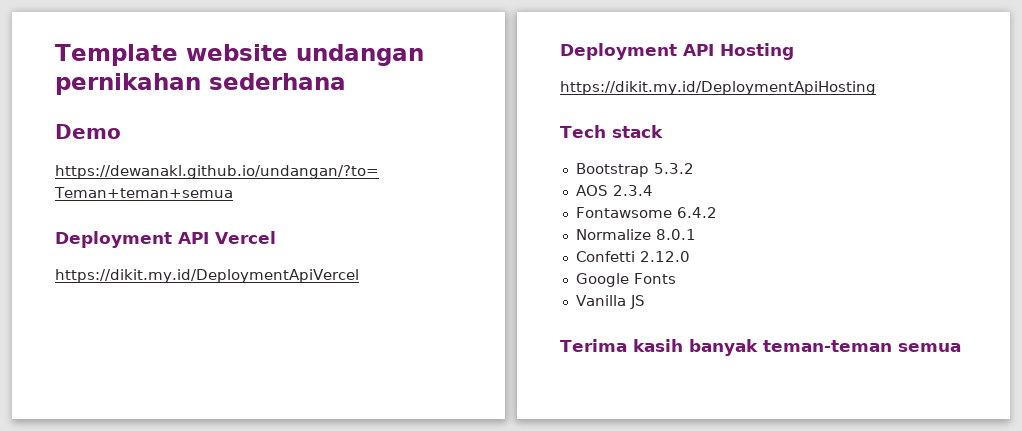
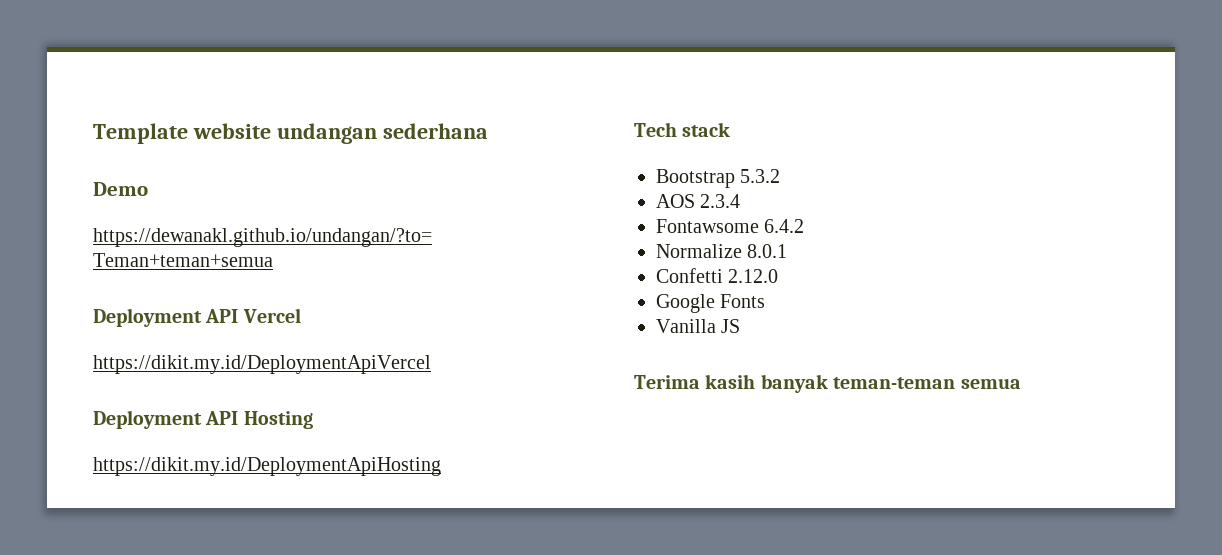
- Template website undangan pernikahan sederhana
+ Template website undangan sederhana

